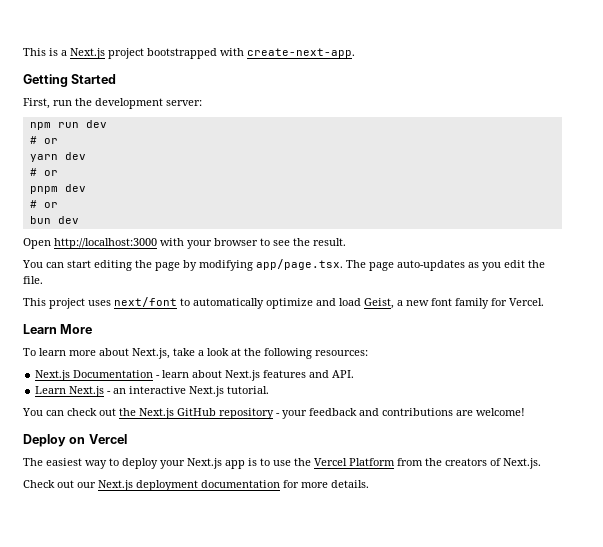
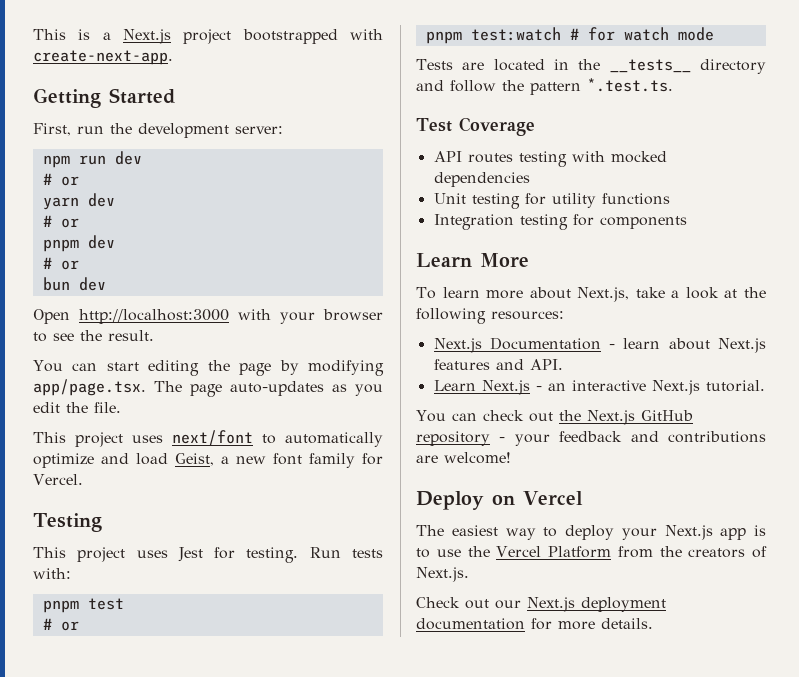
+ Testing
+ This project uses Jest for testing. Run tests with:
+ pnpm test
+ # or
+ pnpm test:watch # for watch mode
+ Tests are located in the __tests__ directory and follow the pattern *.test.ts.
+ Test Coverage
+ API routes testing with mocked dependencies
+ Unit testing for utility functions
+ Integration testing for components

